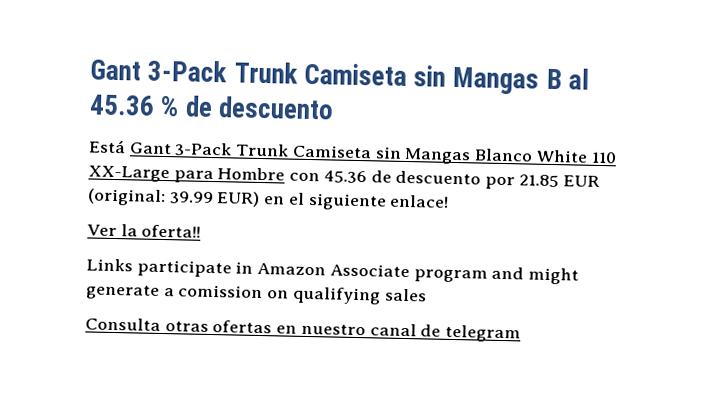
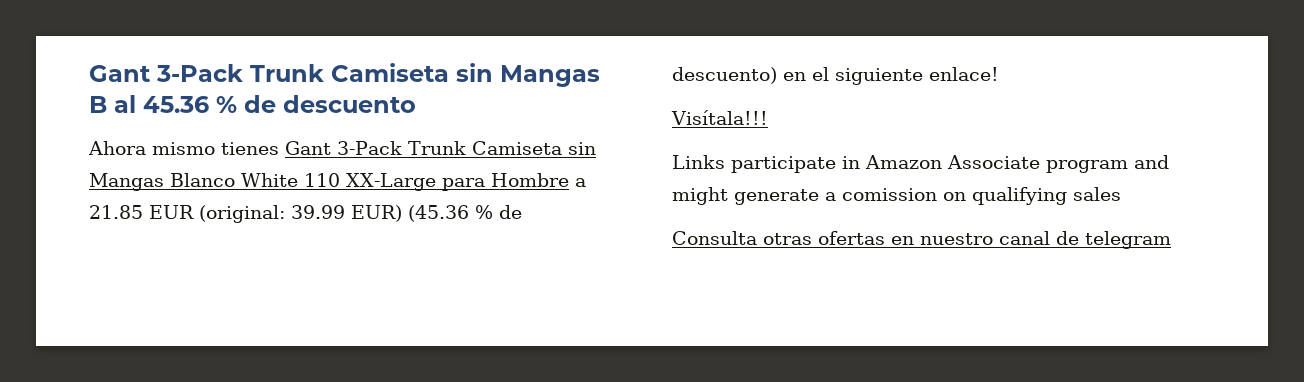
- Está Gant 3-Pack Trunk Camiseta sin Mangas Blanco White 110 XX-Large para Hombre con 45.36 de descuento por 21.85 EUR (original: 39.99 EUR) en el siguiente enlace!
+ Ahora mismo tienes Gant 3-Pack Trunk Camiseta sin Mangas Blanco White 110 XX-Large para Hombre a 21.85 EUR (original: 39.99 EUR) (45.36 % de descuento) en el siguiente enlace!
- Ver la oferta!!
+ Visítala!!!

